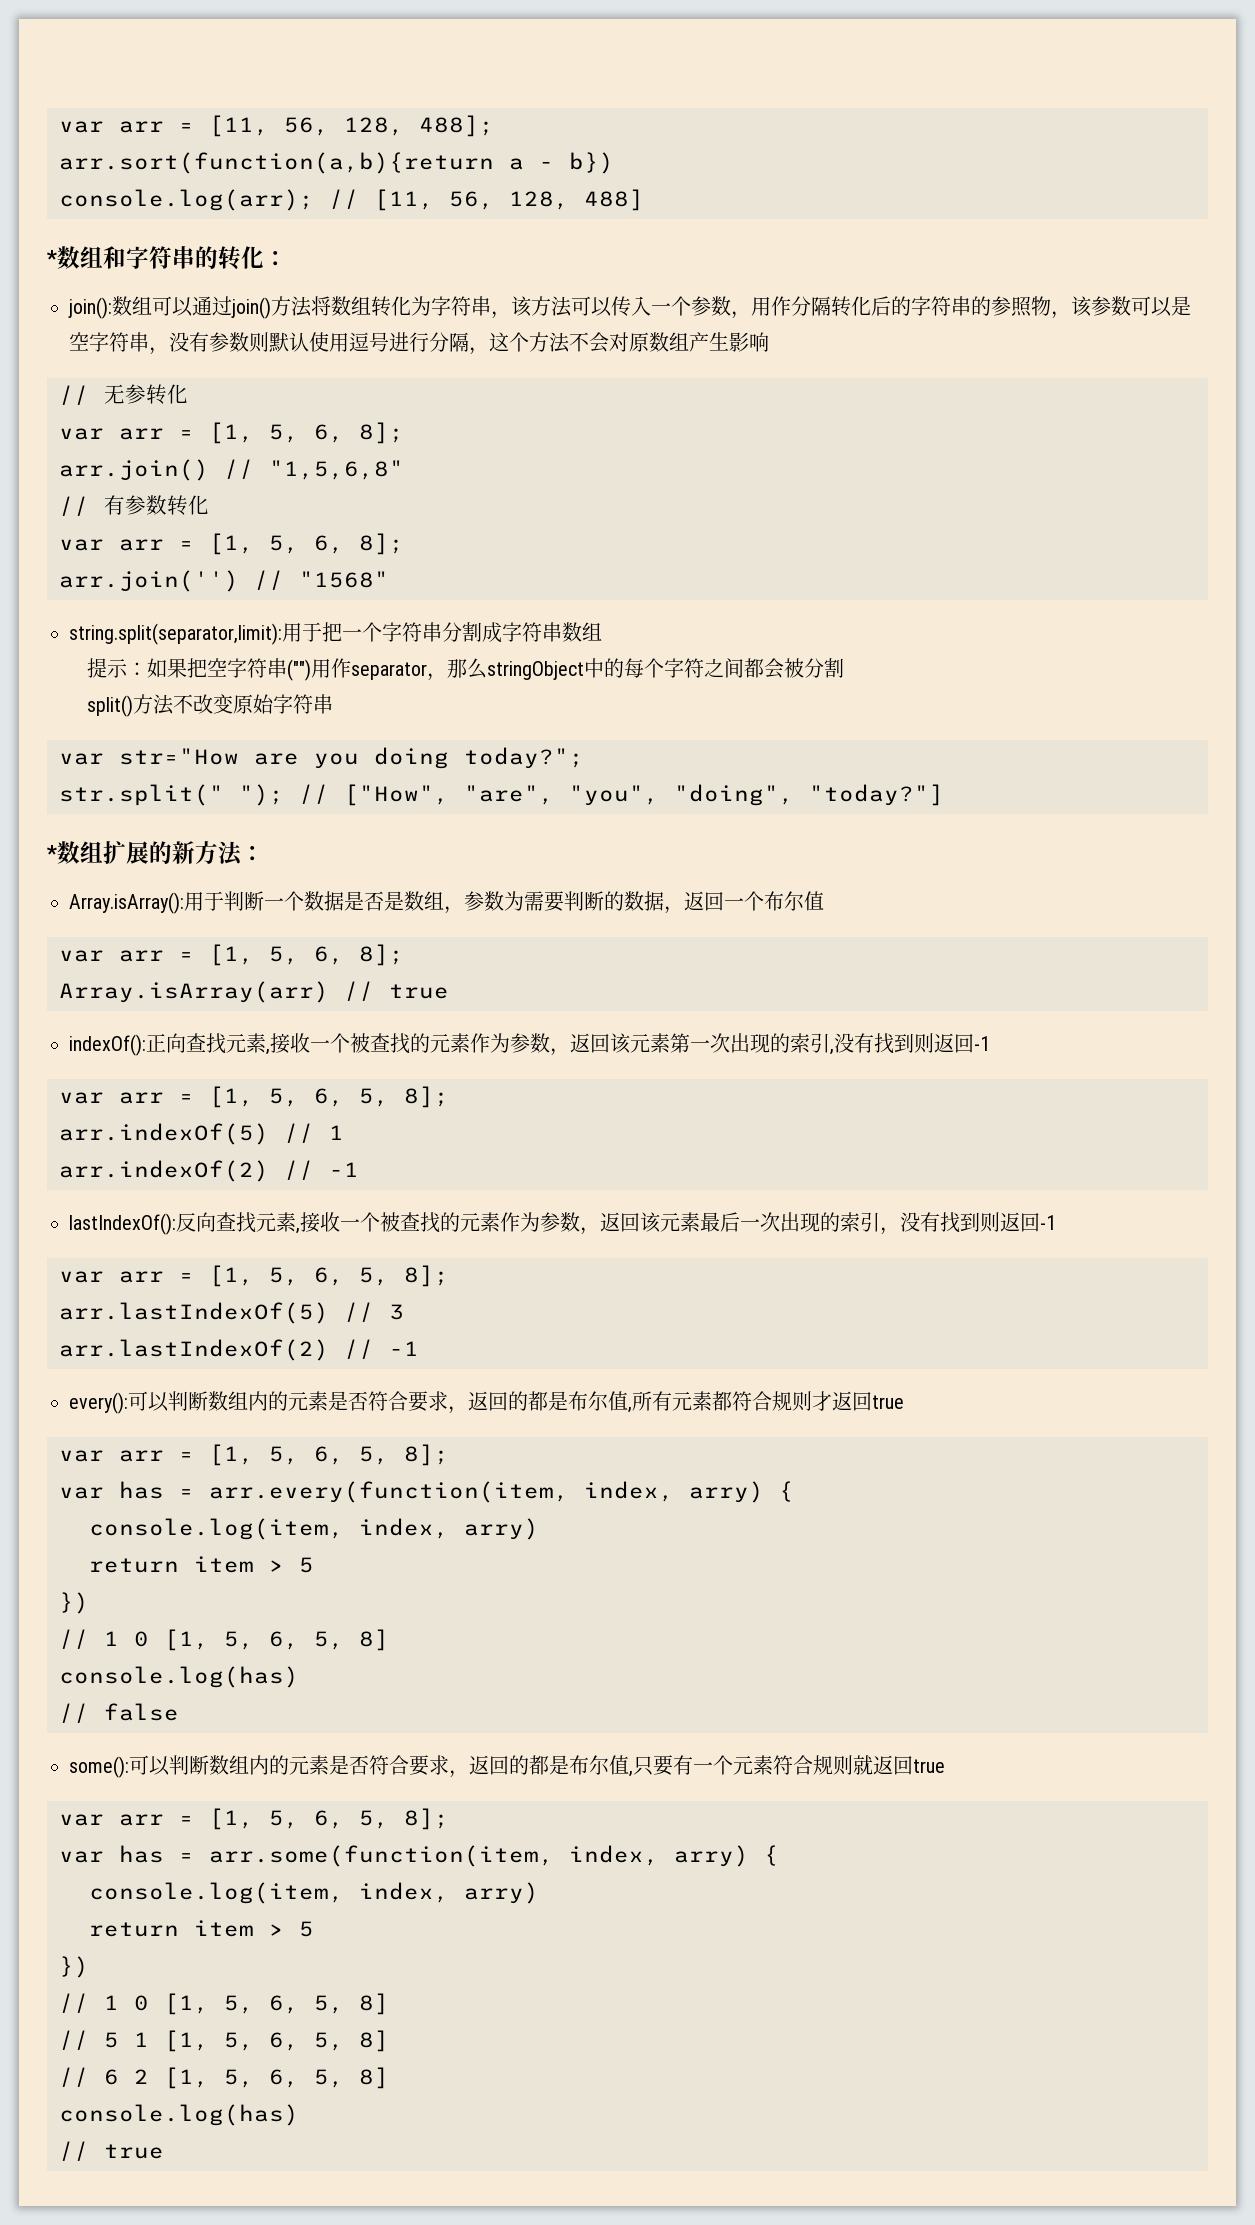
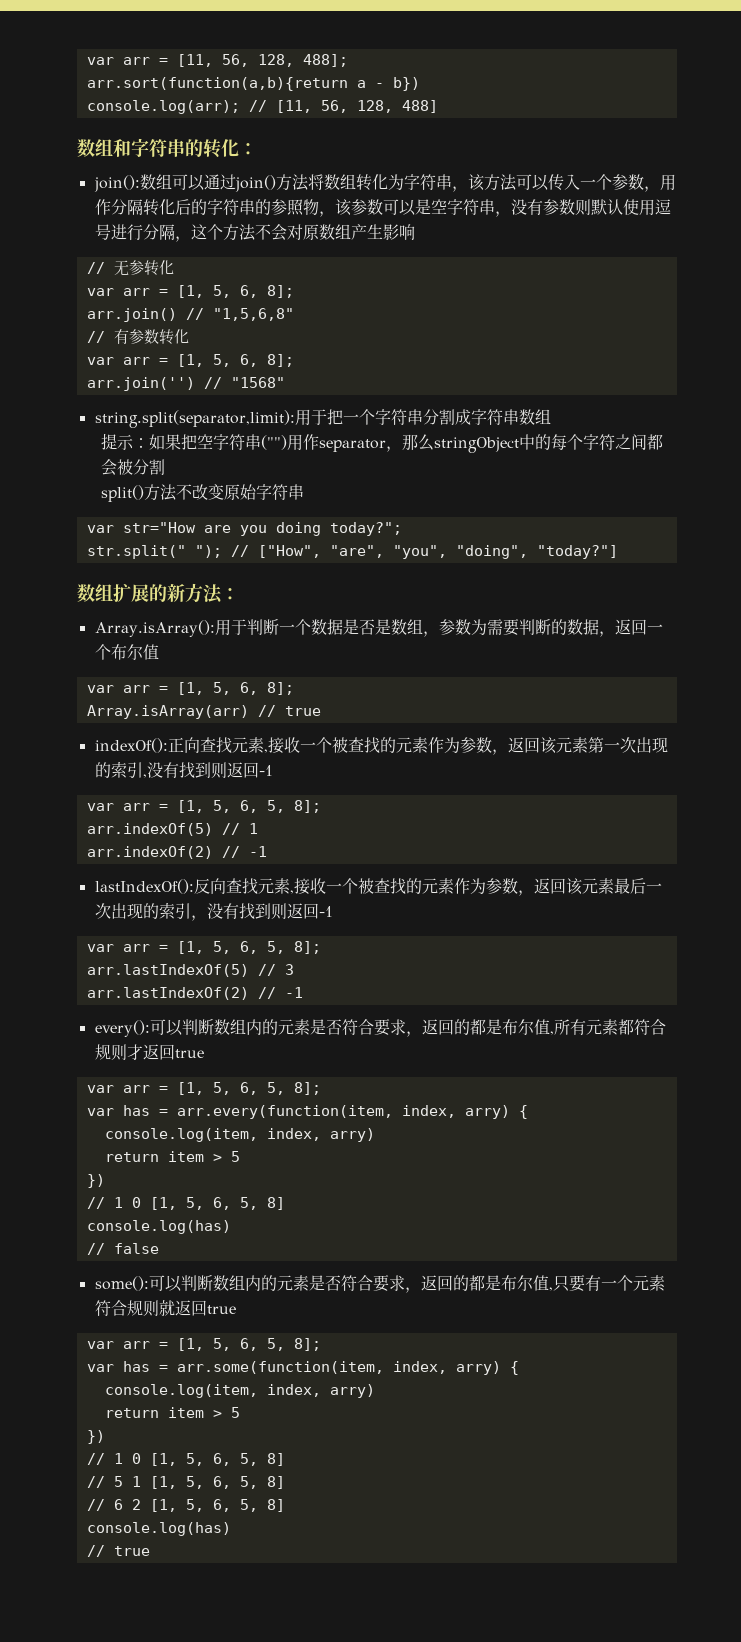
- *数组和字符串的转化：
+ 数组和字符串的转化：
- *数组扩展的新方法：
+ 数组扩展的新方法：

